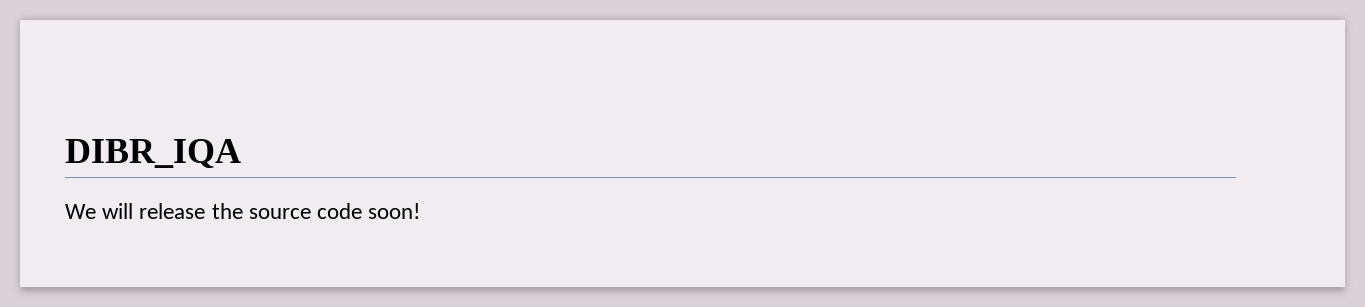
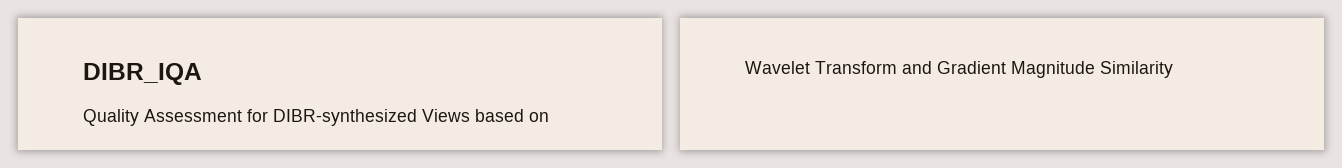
- We will release the source code soon!
+ Quality Assessment for DIBR-synthesized Views based on Wavelet Transform and Gradient Magnitude Similarity

